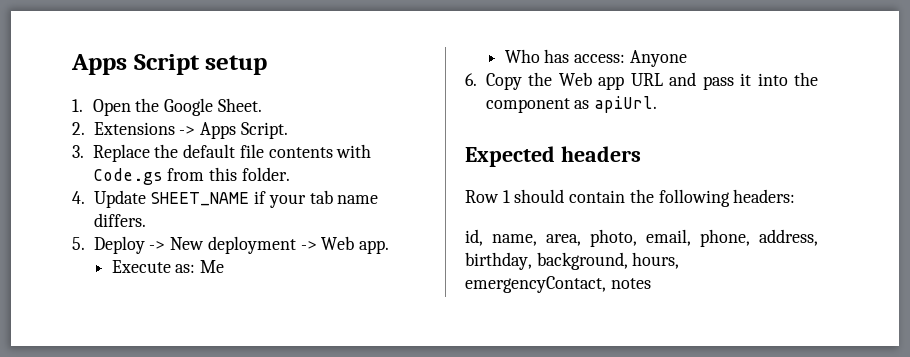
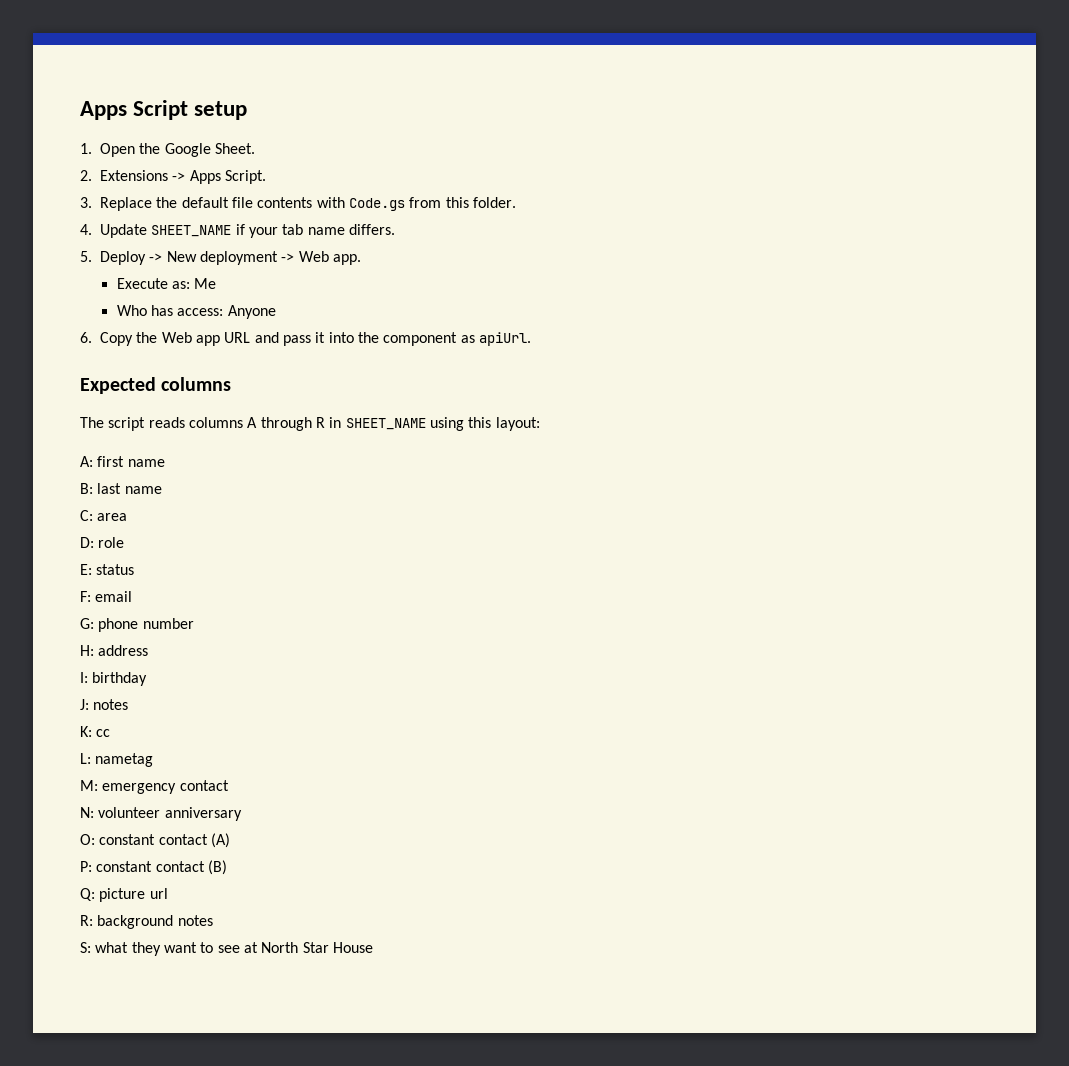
- Expected headers
- Row 1 should contain the following headers:
- id, name, area, photo, email, phone, address, birthday, background, hours, emergencyContact, notes
+ Expected columns
+ The script reads columns A through R in SHEET_NAME using this layout:
+ A: first name
+ B: last name
+ C: area
+ D: role
+ E: status
+ F: email
+ G: phone number
+ H: address
+ I: birthday
+ J: notes
+ K: cc
+ L: nametag
+ M: emergency contact
+ N: volunteer anniversary
+ O: constant contact (A)
+ P: constant contact (B)
+ Q: picture url
+ R: background notes
+ S: what they want to see at North Star House

